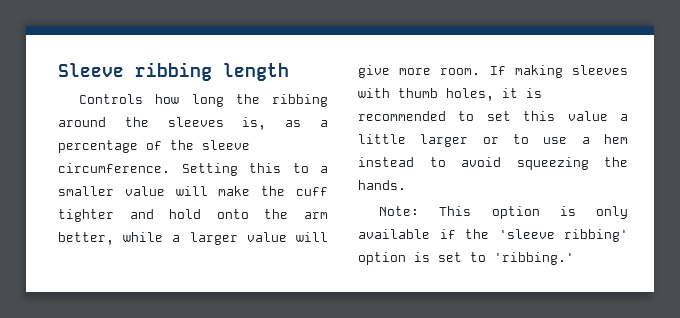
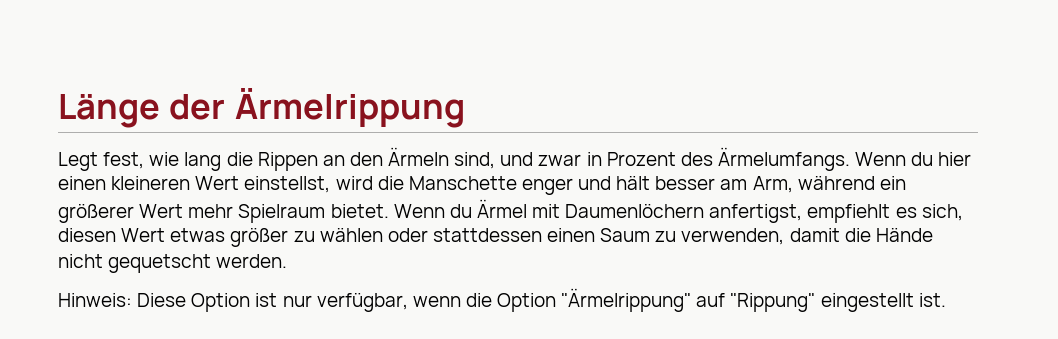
- Sleeve ribbing length
- Controls how long the ribbing around the sleeves is, as a percentage of the sleeve circumference. Setting this to a smaller value will make the cuff tighter and hold onto the arm better, while a larger value will give more room. If making sleeves with thumb holes, it is recommended to set this value a little larger or to use a hem instead to avoid squeezing the hands.
- Note: This option is only available if the 'sleeve ribbing' option is set to 'ribbing.'
+ Länge der Ärmelrippung
+ Legt fest, wie lang die Rippen an den Ärmeln sind, und zwar in Prozent des Ärmelumfangs. Wenn du hier einen kleineren Wert einstellst, wird die Manschette enger und hält besser am Arm, während ein größerer Wert mehr Spielraum bietet. Wenn du Ärmel mit Daumenlöchern anfertigst, empfiehlt es sich, diesen Wert etwas größer zu wählen oder stattdessen einen Saum zu verwenden, damit die Hände nicht gequetscht werden.
+ Hinweis: Diese Option ist nur verfügbar, wenn die Option "Ärmelrippung" auf "Rippung" eingestellt ist.

